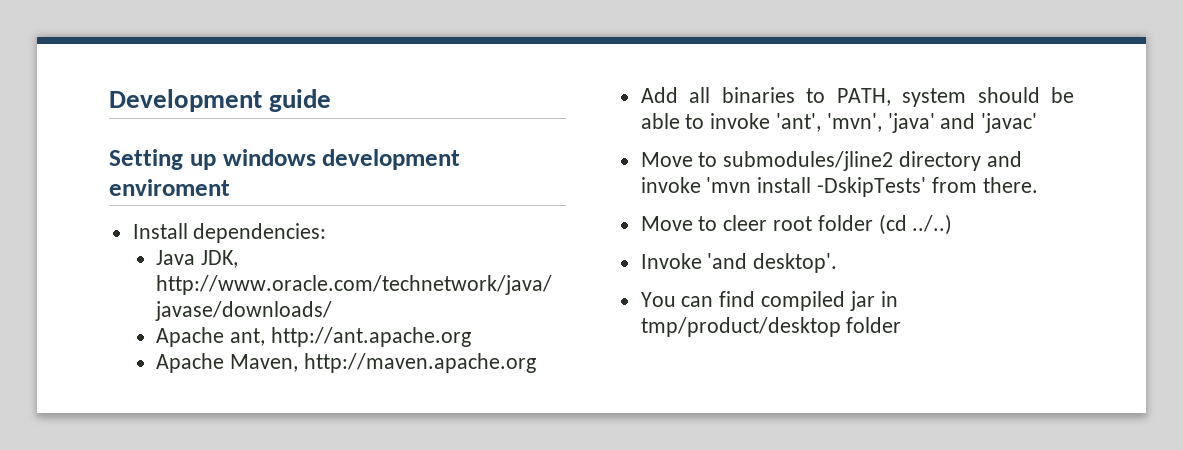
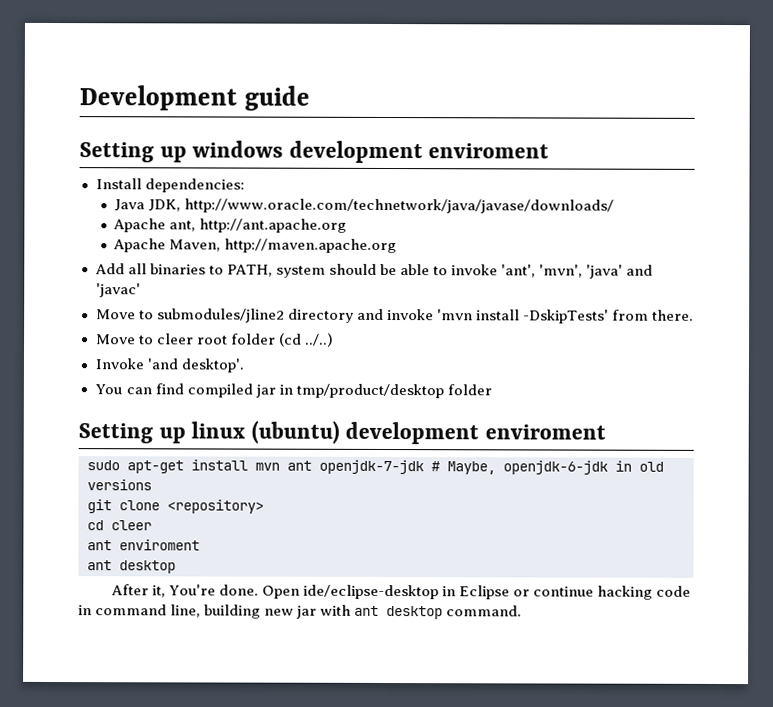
+ Setting up linux (ubuntu) development enviroment
+ sudo apt-get install mvn ant openjdk-7-jdk # Maybe, openjdk-6-jdk in old versions
+ git clone <repository>
+ cd cleer
+ ant enviroment
+ ant desktop
+ After it, You're done. Open ide/eclipse-desktop in Eclipse or continue hacking code in command line, building new jar with ant desktop command.

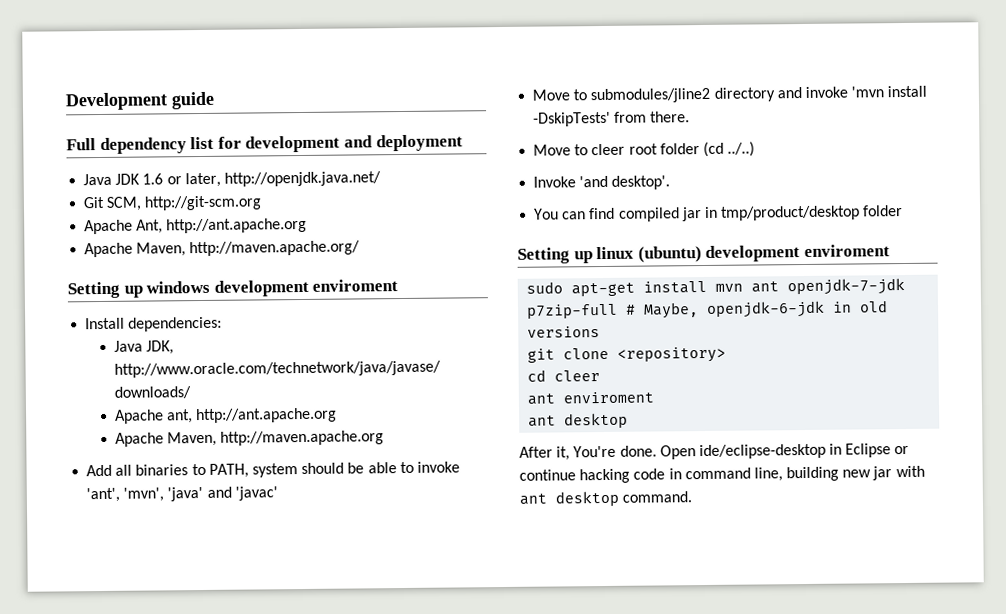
+ Full dependency list for development and deployment
+ Java JDK 1.6 or later, http://openjdk.java.net/
+ Git SCM, http://git-scm.org
+ Apache Ant, http://ant.apache.org
+ Apache Maven, http://maven.apache.org/
- sudo apt-get install mvn ant openjdk-7-jdk # Maybe, openjdk-6-jdk in old versions
+ sudo apt-get install mvn ant openjdk-7-jdk p7zip-full # Maybe, openjdk-6-jdk in old versions

